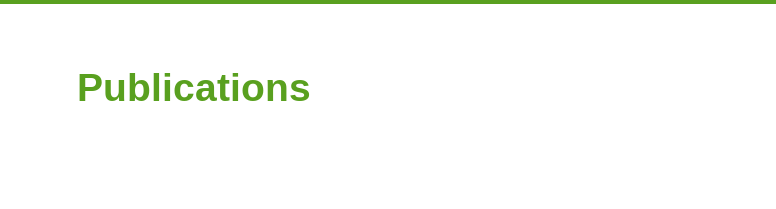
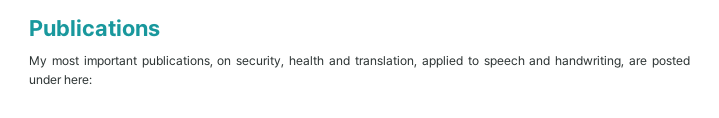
+ My most important publications, on security, health and translation, applied to speech and handwriting, are posted under here:

